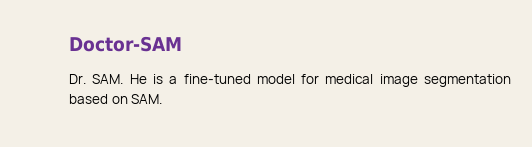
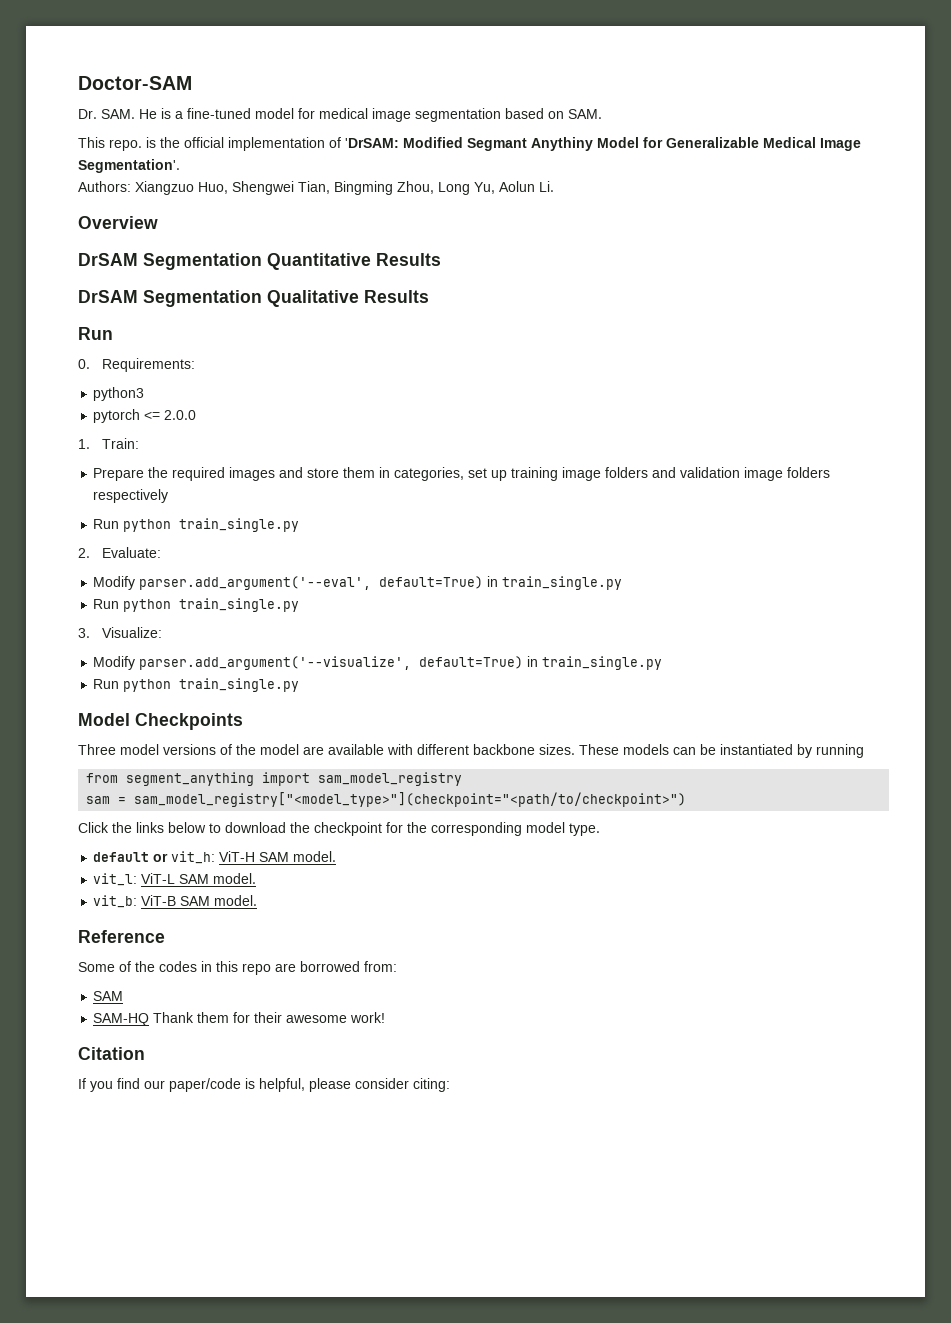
+ This repo. is the official implementation of 'DrSAM: Modified Segmant Anythiny Model for Generalizable Medical Image Segmentation'.
+ Authors: Xiangzuo Huo, Shengwei Tian, Bingming Zhou, Long Yu, Aolun Li.
+ Overview
+ DrSAM Segmentation Quantitative Results
+ DrSAM Segmentation Qualitative Results
+ Run
+ 0. Requirements:
+ python3
+ pytorch <= 2.0.0
+ 1. Train:
+ Prepare the required images and store them in categories, set up training image folders and validation image folders respectively
+ Run python train_single.py
+ 2. Evaluate:
+ Modify parser.add_argument('--eval', default=True) in train_single.py
+ Run python train_single.py
+ 3. Visualize:
+ Modify parser.add_argument('--visualize', default=True) in train_single.py
+ Run python train_single.py
+ Model Checkpoints
+ Three model versions of the model are available with different backbone sizes. These models can be instantiated by running
+ from segment_anything import sam_model_registry
+ sam = sam_model_registry["<model_type>"](checkpoint="<path/to/checkpoint>")
+ Click the links below to download the checkpoint for the corresponding model type.
+ default or vit_h: ViT-H SAM model.
+ vit_l: ViT-L SAM model.
+ vit_b: ViT-B SAM model.
+ Reference
+ Some of the codes in this repo are borrowed from:
+ SAM
+ SAM-HQ Thank them for their awesome work!
+ Citation
+ If you find our paper/code is helpful, please consider citing:

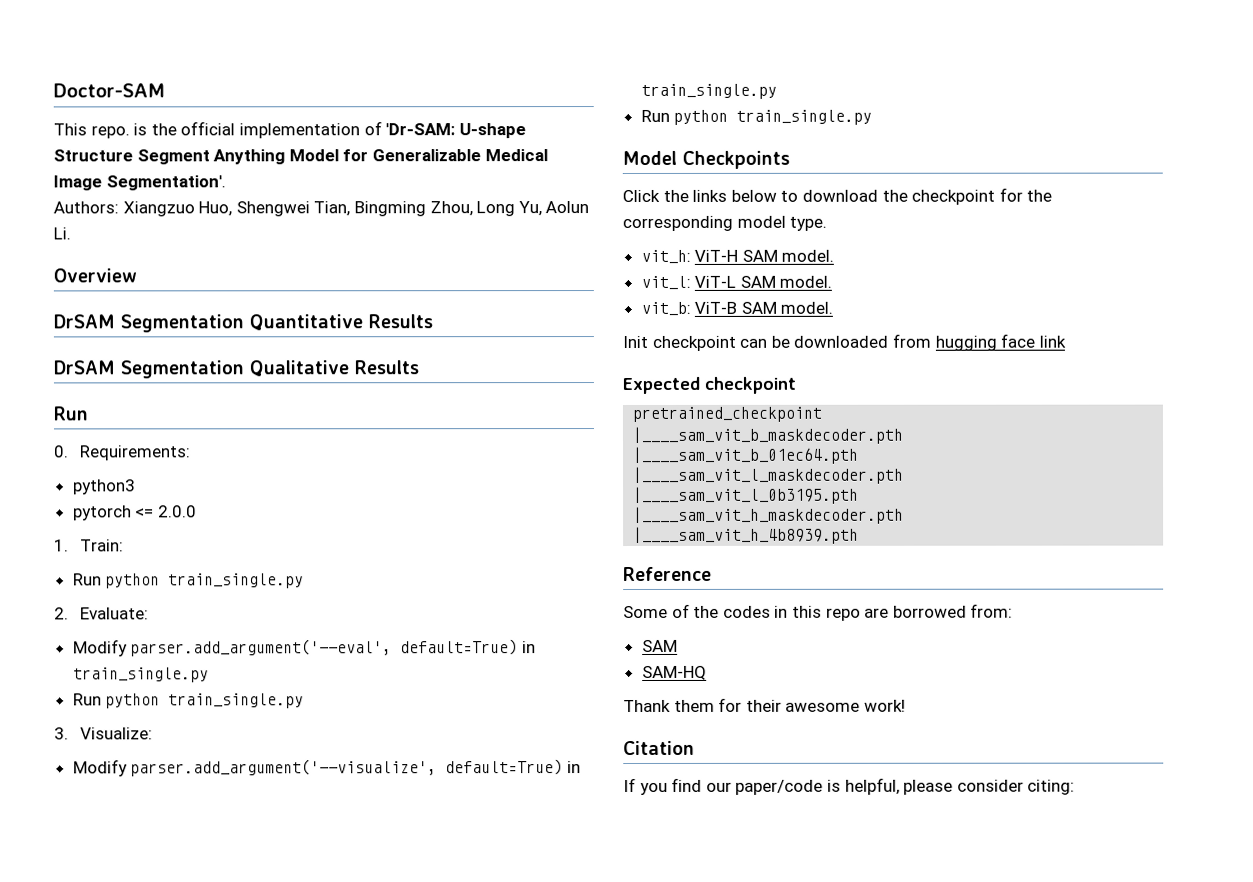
- Dr. SAM. He is a fine-tuned model for medical image segmentation based on SAM.
- This repo. is the official implementation of 'DrSAM: Modified Segmant Anythiny Model for Generalizable Medical Image Segmentation'.
+ This repo. is the official implementation of 'Dr-SAM: U-shape Structure Segment Anything Model for Generalizable Medical Image Segmentation'.
- Prepare the required images and store them in categories, set up training image folders and validation image folders respectively
- Three model versions of the model are available with different backbone sizes. These models can be instantiated by running
- from segment_anything import sam_model_registry
- sam = sam_model_registry["<model_type>"](checkpoint="<path/to/checkpoint>")
- default or vit_h: ViT-H SAM model.
+ vit_h: ViT-H SAM model.
+ Init checkpoint can be downloaded from hugging face link
+ Expected checkpoint
+ pretrained_checkpoint
+ |____sam_vit_b_maskdecoder.pth
+ |____sam_vit_b_01ec64.pth
+ |____sam_vit_l_maskdecoder.pth
+ |____sam_vit_l_0b3195.pth
+ |____sam_vit_h_maskdecoder.pth
+ |____sam_vit_h_4b8939.pth
- SAM-HQ Thank them for their awesome work!
+ SAM-HQ
+ Thank them for their awesome work!

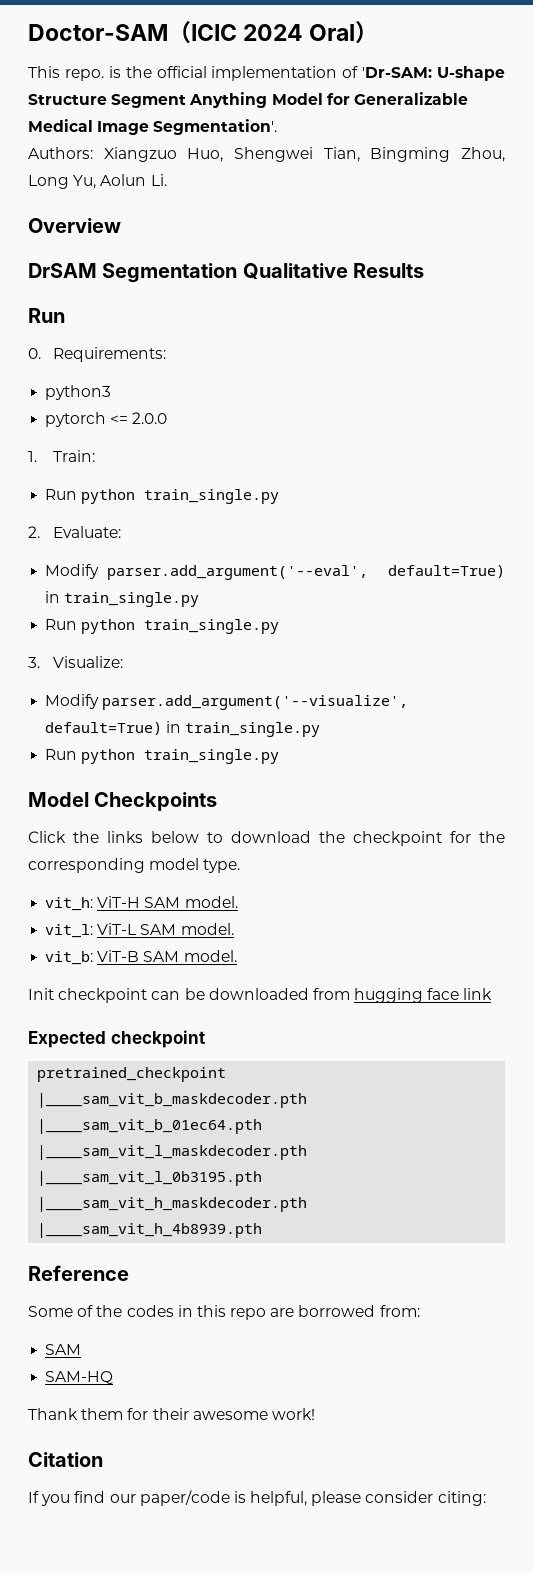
- Doctor-SAM
+ Doctor-SAM（ICIC 2024 Oral）
- DrSAM Segmentation Quantitative Results

